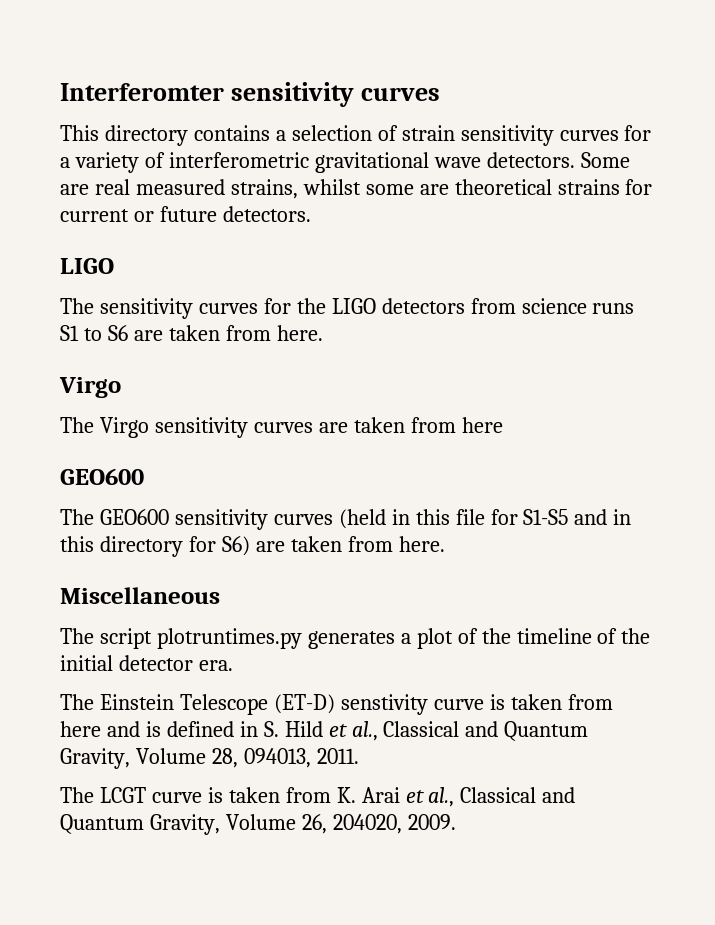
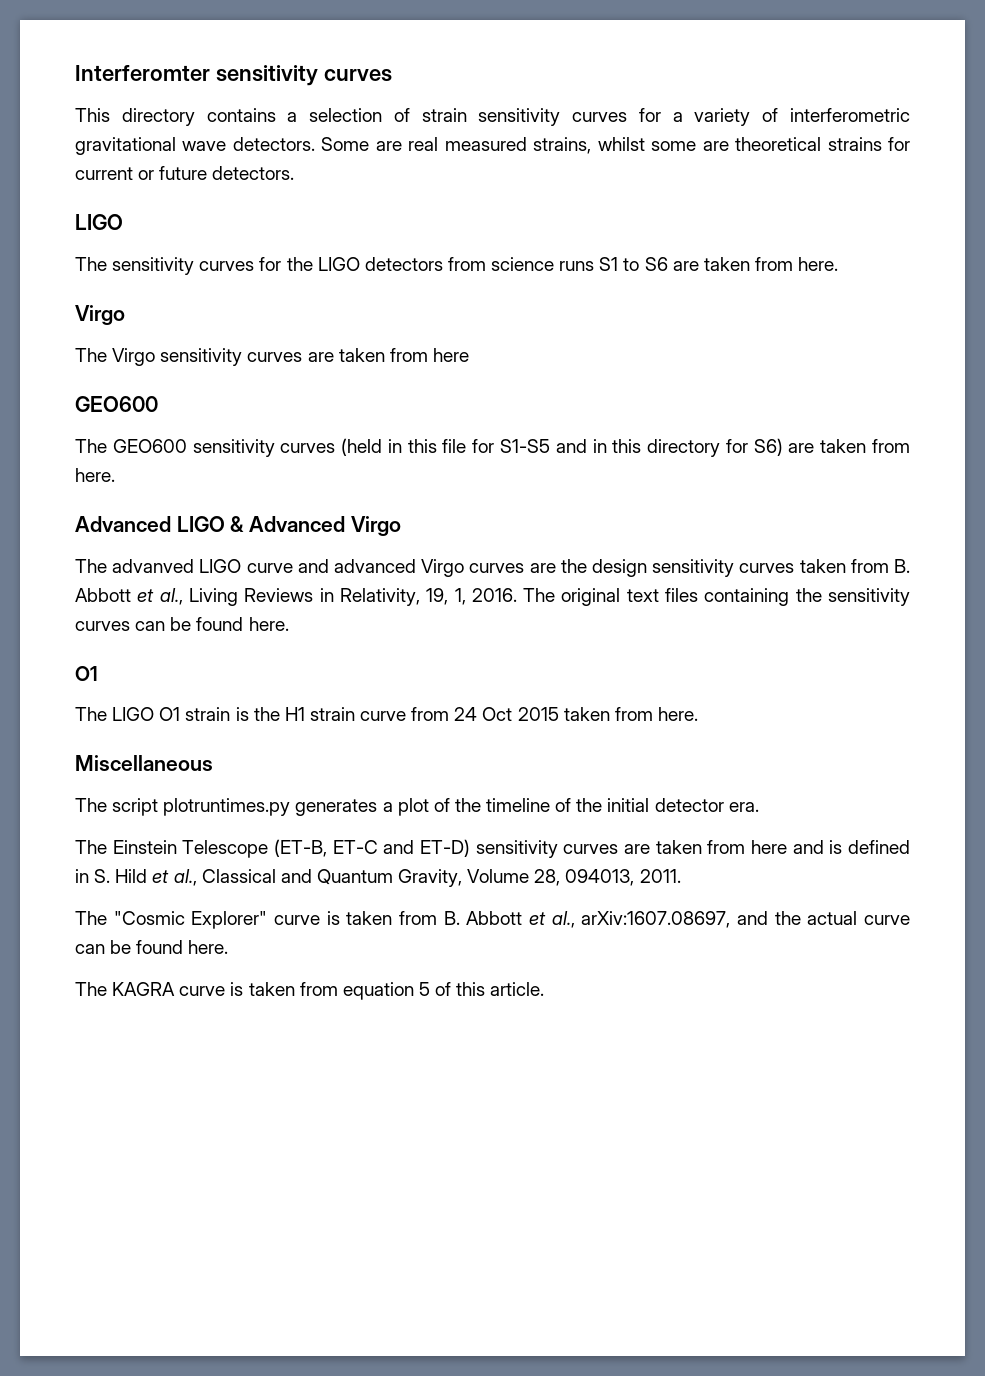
+ Advanced LIGO & Advanced Virgo
+ The advanved LIGO curve and advanced Virgo curves are the design sensitivity curves taken from B. Abbott et al., Living Reviews in Relativity, 19, 1, 2016. The original text files containing the sensitivity curves can be found here.
+ O1
+ The LIGO O1 strain is the H1 strain curve from 24 Oct 2015 taken from here.
- The Einstein Telescope (ET-D) senstivity curve is taken from here and is defined in S. Hild et al., Classical and Quantum Gravity, Volume 28, 094013, 2011.
+ The Einstein Telescope (ET-B, ET-C and ET-D) sensitivity curves are taken from here and is defined in S. Hild et al., Classical and Quantum Gravity, Volume 28, 094013, 2011.
- The LCGT curve is taken from K. Arai et al., Classical and Quantum Gravity, Volume 26, 204020, 2009.
+ The "Cosmic Explorer" curve is taken from B. Abbott et al., arXiv:1607.08697, and the actual curve can be found here.
+ The KAGRA curve is taken from equation 5 of this article.

